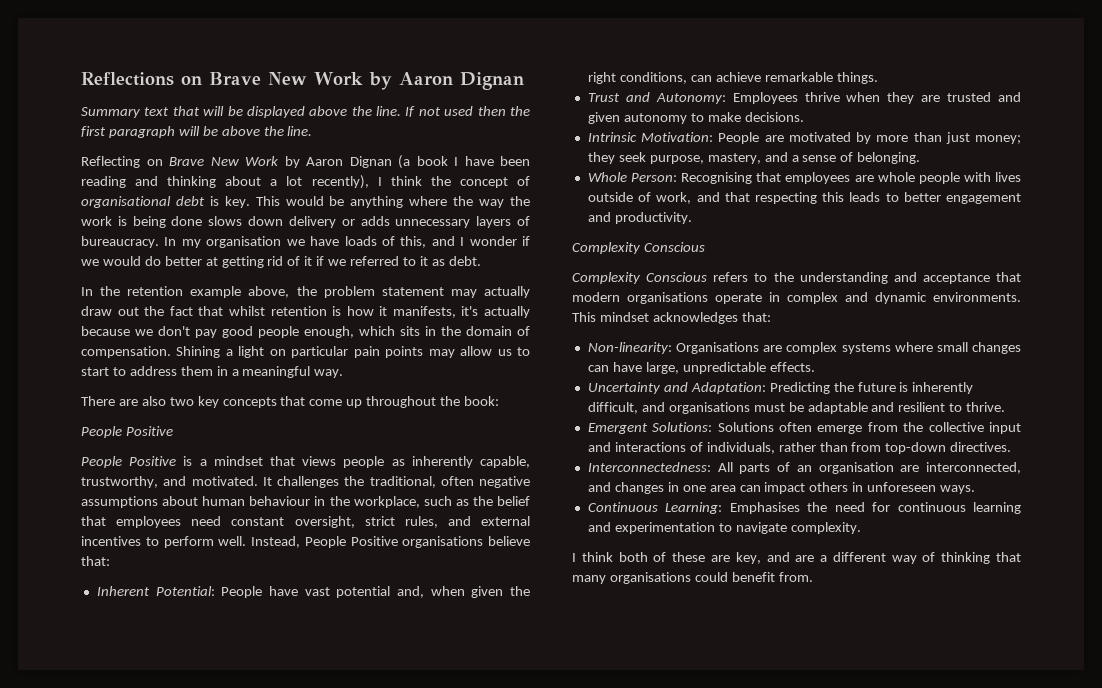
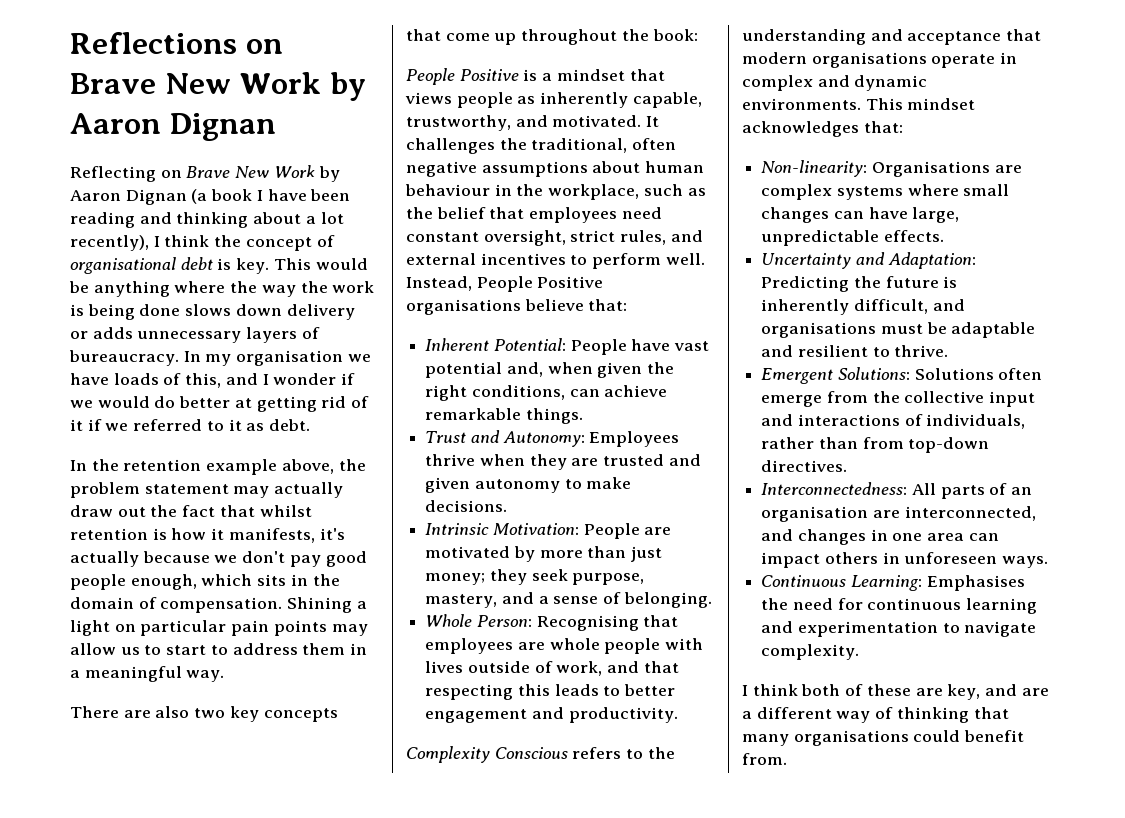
- Summary text that will be displayed above the line. If not used then the first paragraph will be above the line.
  There are also two key concepts that come up throughout the book:
- People Positive
  Whole Person: Recognising that employees are whole people with lives outside of work, and that respecting this leads to better engagement and productivity.
- Complexity Conscious

